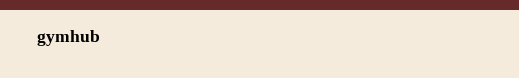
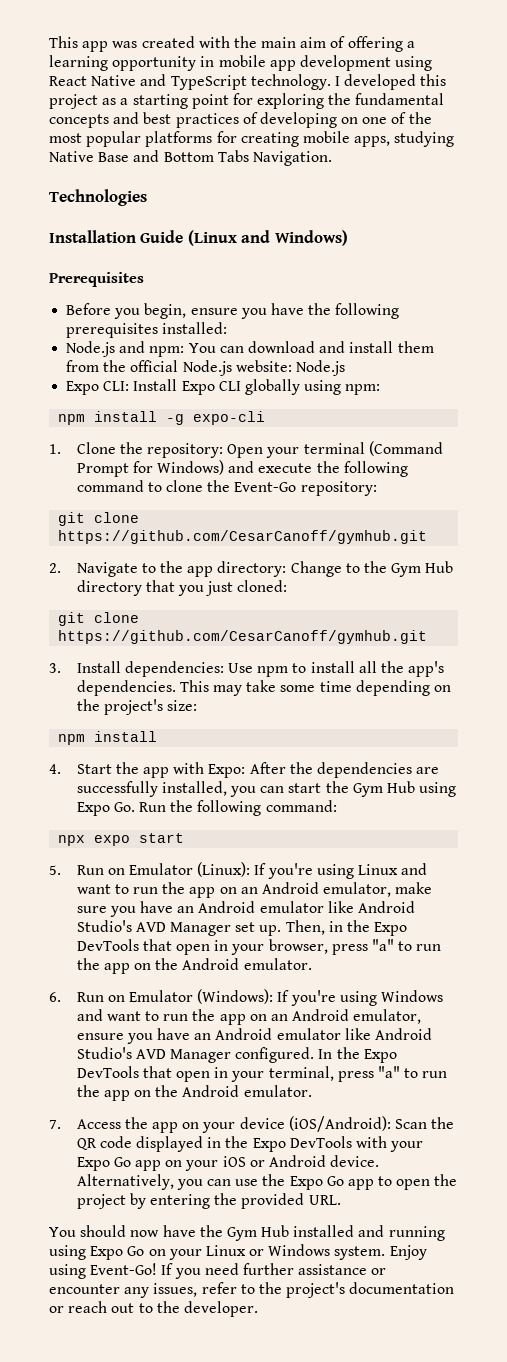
- gymhub
+ This app was created with the main aim of offering a learning opportunity in mobile app development using React Native and TypeScript technology. I developed this project as a starting point for exploring the fundamental concepts and best practices of developing on one of the most popular platforms for creating mobile apps, studying Native Base and Bottom Tabs Navigation.
+ Technologies
+ Installation Guide (Linux and Windows)
+ Prerequisites
+ Before you begin, ensure you have the following prerequisites installed:
+ Node.js and npm: You can download and install them from the official Node.js website: Node.js
+ Expo CLI: Install Expo CLI globally using npm:
+ npm install -g expo-cli
+ 1. Clone the repository: Open your terminal (Command Prompt for Windows) and execute the following command to clone the Event-Go repository:
+ git clone https://github.com/CesarCanoff/gymhub.git
+ 2. Navigate to the app directory: Change to the Gym Hub directory that you just cloned:
+ git clone https://github.com/CesarCanoff/gymhub.git
+ 3. Install dependencies: Use npm to install all the app's dependencies. This may take some time depending on the project's size:
+ npm install
+ 4. Start the app with Expo: After the dependencies are successfully installed, you can start the Gym Hub using Expo Go. Run the following command:
+ npx expo start
+ 5. Run on Emulator (Linux): If you're using Linux and want to run the app on an Android emulator, make sure you have an Android emulator like Android Studio's AVD Manager set up. Then, in the Expo DevTools that open in your browser, press "a" to run the app on the Android emulator.
+ 6. Run on Emulator (Windows): If you're using Windows and want to run the app on an Android emulator, ensure you have an Android emulator like Android Studio's AVD Manager configured. In the Expo DevTools that open in your terminal, press "a" to run the app on the Android emulator.
+ 7. Access the app on your device (iOS/Android): Scan the QR code displayed in the Expo DevTools with your Expo Go app on your iOS or Android device. Alternatively, you can use the Expo Go app to open the project by entering the provided URL.
+ You should now have the Gym Hub installed and running using Expo Go on your Linux or Windows system. Enjoy using Event-Go! If you need further assistance or encounter any issues, refer to the project's documentation or reach out to the developer.

